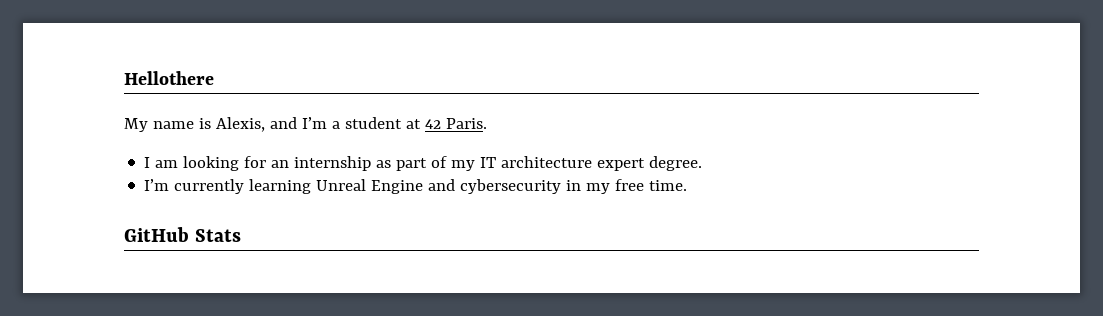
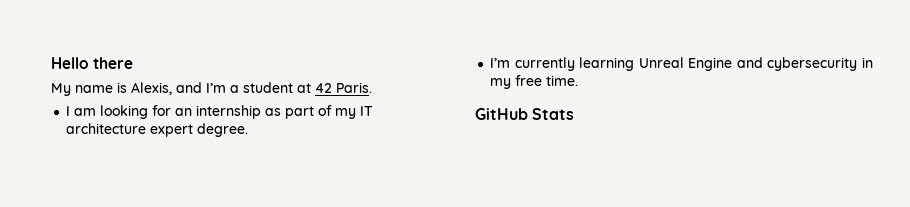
- Hellothere
+ Hello there

